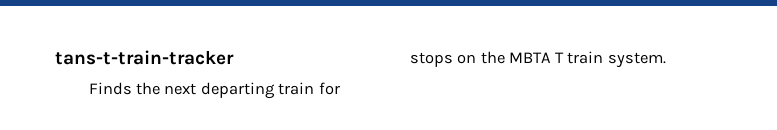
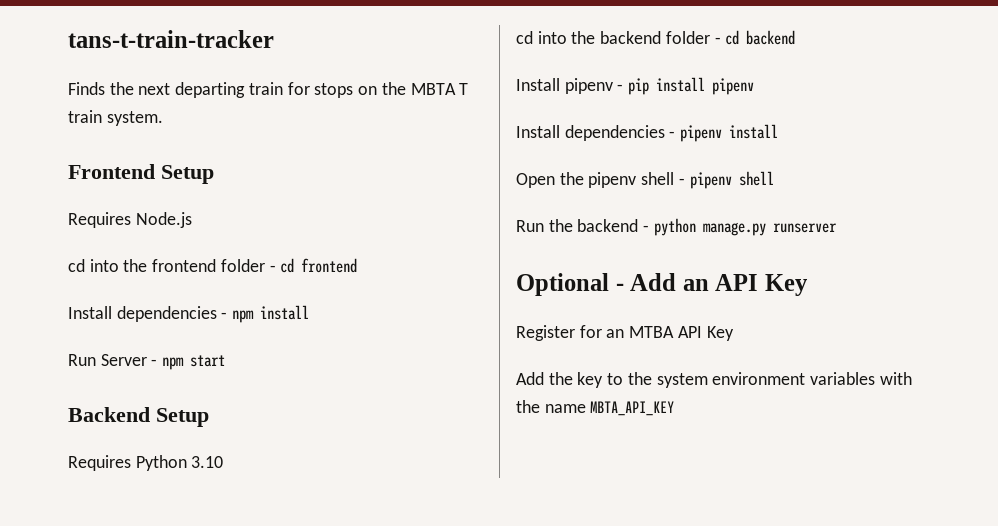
+ Frontend Setup
+ Requires Node.js
+ cd into the frontend folder - cd frontend
+ Install dependencies - npm install
+ Run Server - npm start
+ Backend Setup
+ Requires Python 3.10
+ cd into the backend folder - cd backend
+ Install pipenv - pip install pipenv
+ Install dependencies - pipenv install
+ Open the pipenv shell - pipenv shell
+ Run the backend - python manage.py runserver
+ Optional - Add an API Key
+ Register for an MTBA API Key
+ Add the key to the system environment variables with the name MBTA_API_KEY

